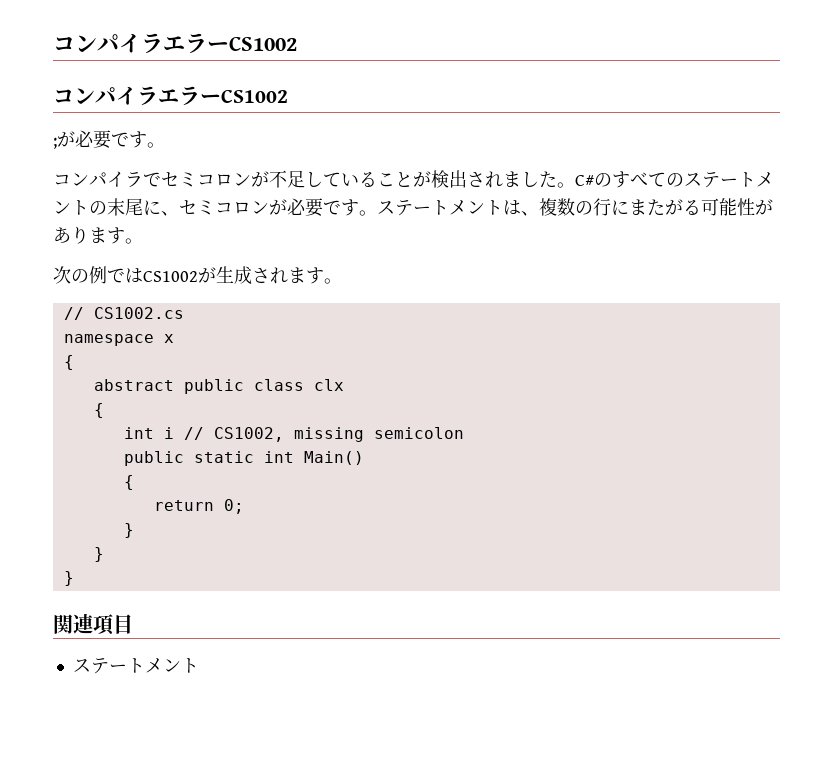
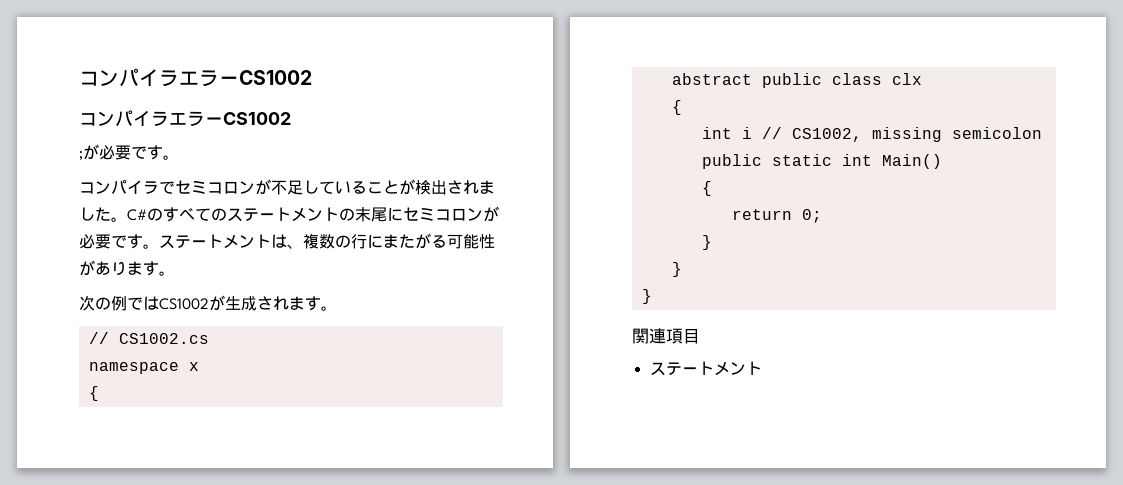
- C#のすべてのステートメントの末尾に、セミコロンが必要です。
+ C#のすべてのステートメントの末尾にセミコロンが必要です。

